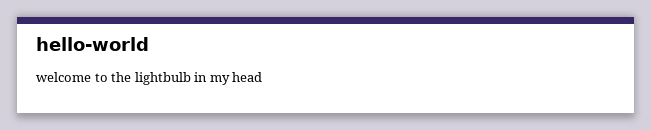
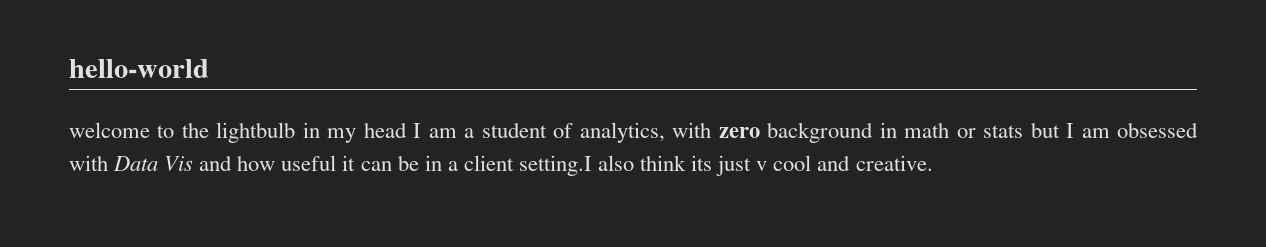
- welcome to the lightbulb in my head
+ welcome to the lightbulb in my head I am a student of analytics, with zero background in math or stats but I am obsessed with Data Vis and how useful it can be in a client setting.I also think its just v cool and creative.

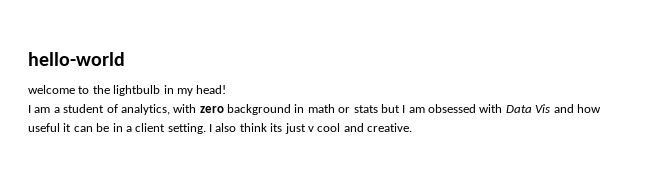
- welcome to the lightbulb in my head I am a student of analytics, with zero background in math or stats but I am obsessed with Data Vis and how useful it can be in a client setting.I also think its just v cool and creative.
+ welcome to the lightbulb in my head!
+ I am a student of analytics, with zero background in math or stats but I am obsessed with Data Vis and how useful it can be in a client setting. I also think its just v cool and creative.

